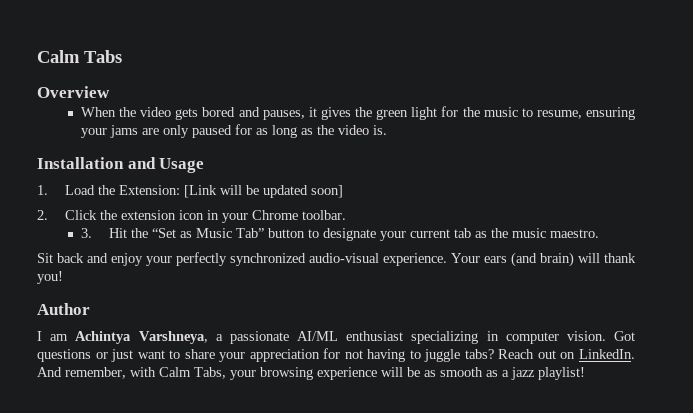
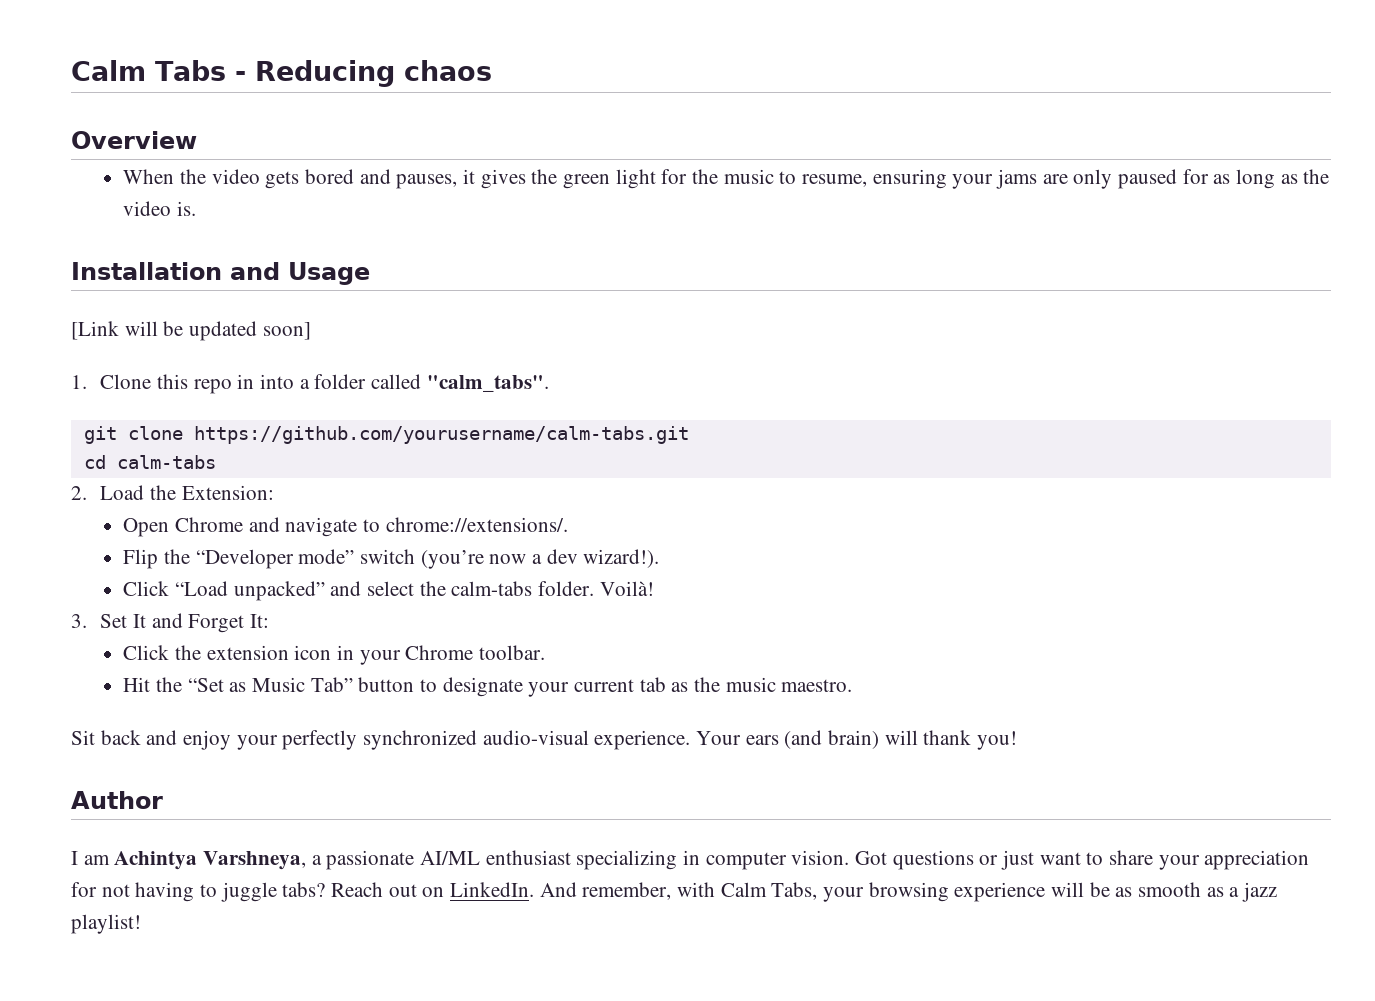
- Calm Tabs
+ Calm Tabs - Reducing chaos
- 1. Load the Extension: [Link will be updated soon]
+ [Link will be updated soon]
- 2. Click the extension icon in your Chrome toolbar.
+ 1. Clone this repo in into a folder called "calm_tabs".
+ git clone https://github.com/yourusername/calm-tabs.git
+ cd calm-tabs
+ 2. Load the Extension:
+ Open Chrome and navigate to chrome://extensions/.
+ Flip the “Developer mode” switch (you’re now a dev wizard!).
+ Click “Load unpacked” and select the calm-tabs folder. Voilà!
+ 3. Set It and Forget It:
+ Click the extension icon in your Chrome toolbar.
- 3. Hit the “Set as Music Tab” button to designate your current tab as the music maestro.
+ Hit the “Set as Music Tab” button to designate your current tab as the music maestro.

